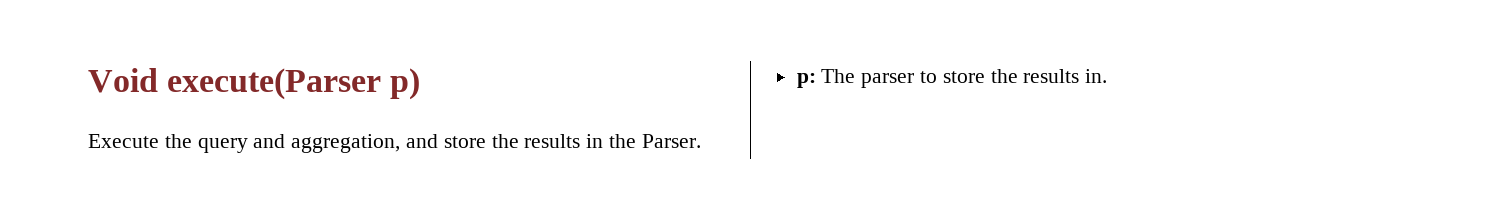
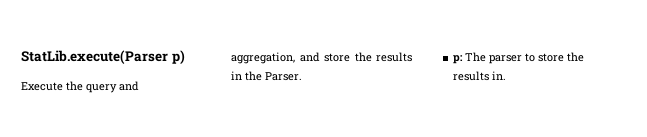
- Void execute(Parser p)
+ StatLib.execute(Parser p)

